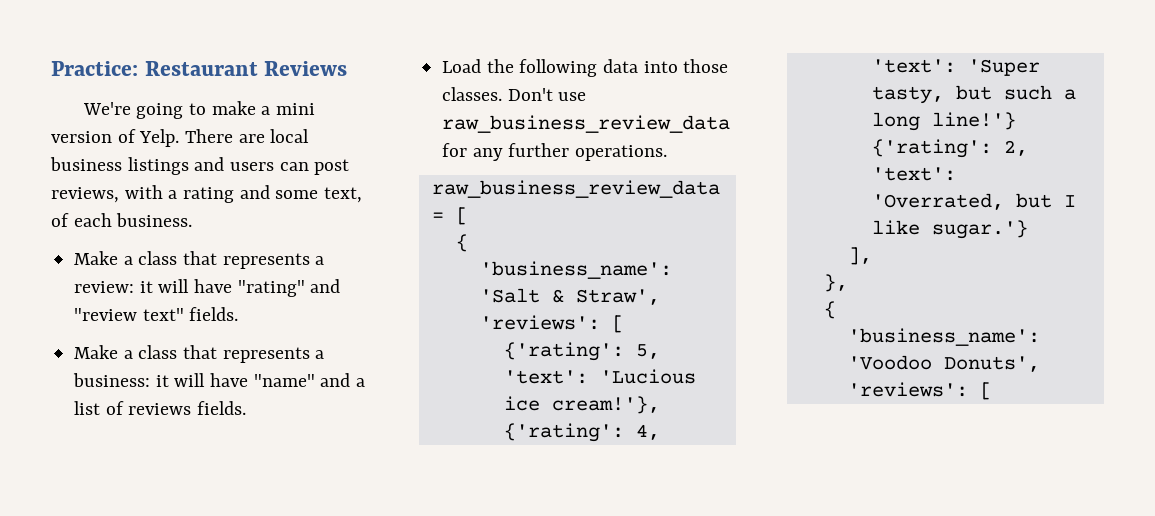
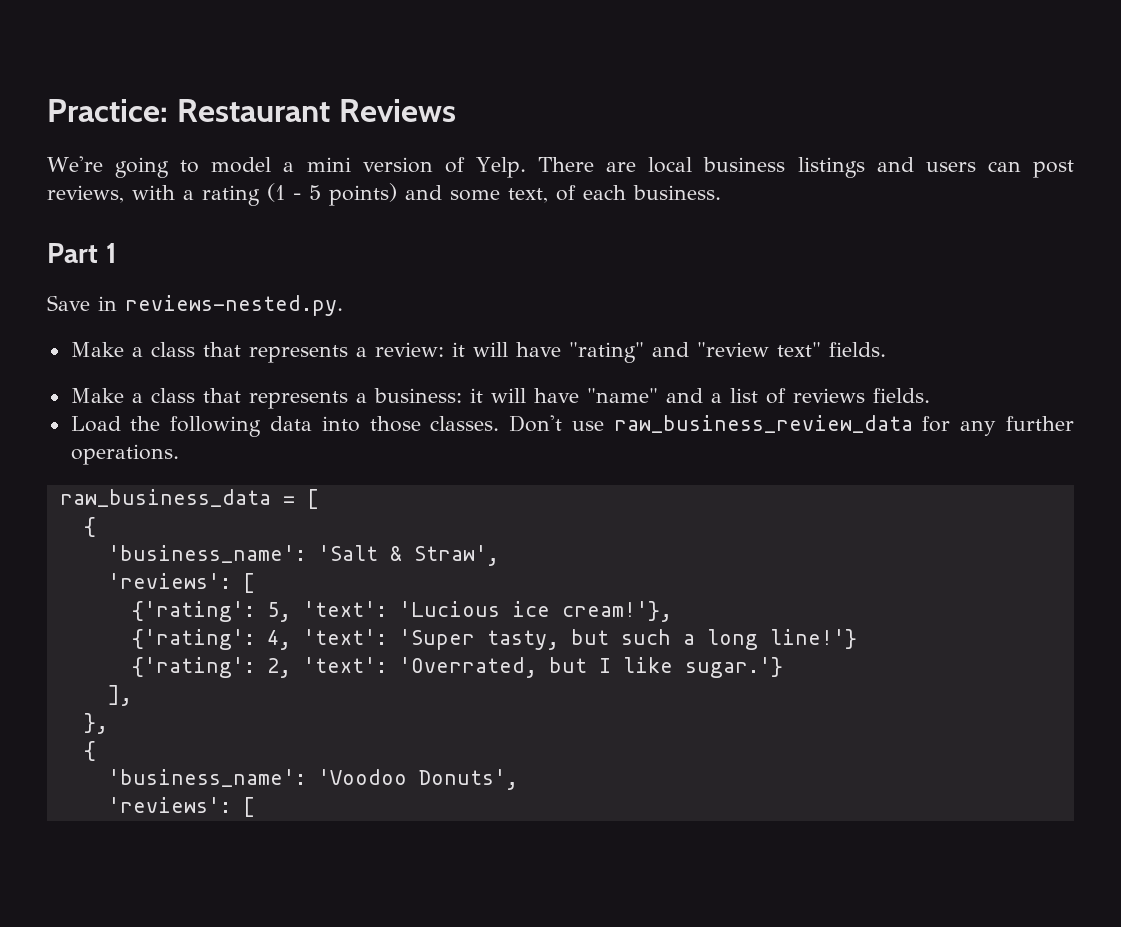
- We're going to make a mini version of Yelp.
+ We're going to model a mini version of Yelp.
- There are local business listings and users can post reviews, with a rating and some text, of each business.
+ There are local business listings and users can post reviews, with a rating (1 - 5 points) and some text, of each business.
+ Part 1
+ Save in reviews-nested.py.
- raw_business_review_data = [
+ raw_business_data = [

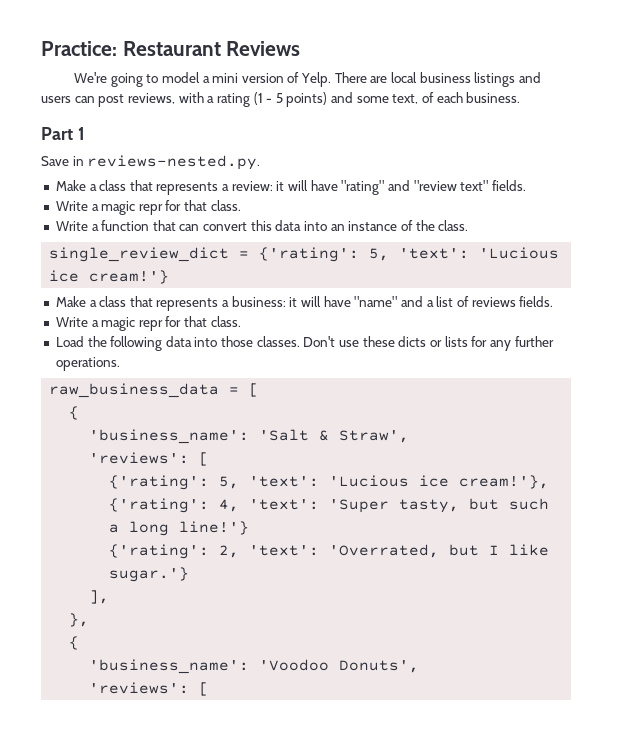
  Make a class that represents a review: it will have "rating" and "review text" fields.
+ Write a magic repr for that class.
+ Write a function that can convert this data into an instance of the class.
+ single_review_dict = {'rating': 5, 'text': 'Lucious ice cream!'}
  Make a class that represents a business: it will have "name" and a list of reviews fields.
+ Write a magic repr for that class.
- Don't use raw_business_review_data for any further operations.
+ Don't use these dicts or lists for any further operations.

